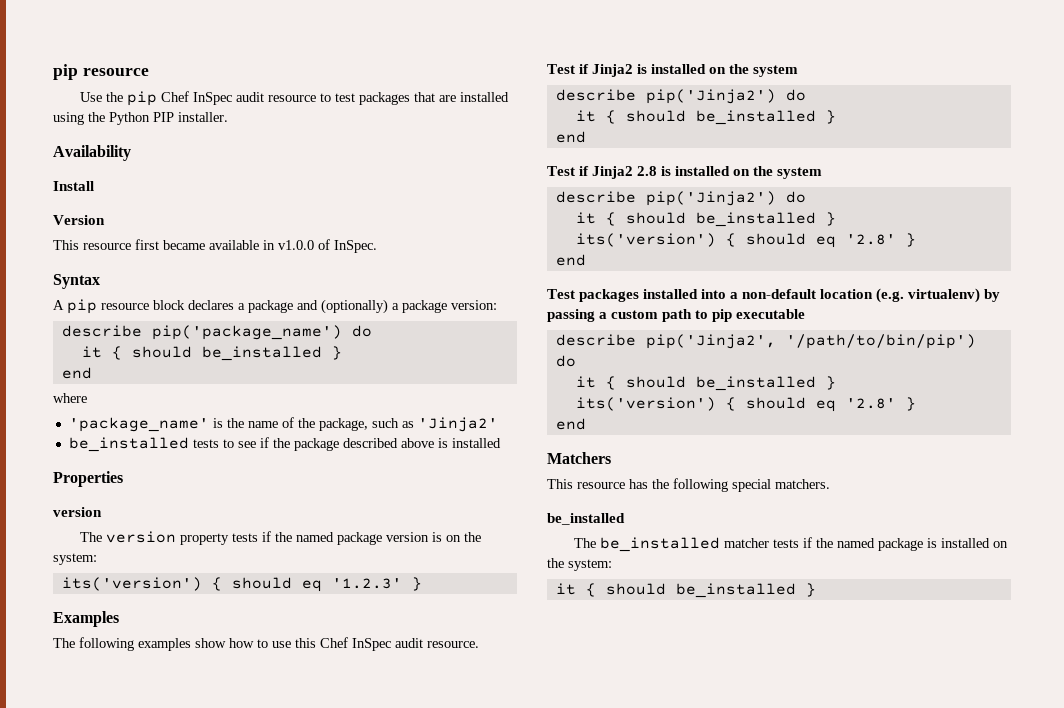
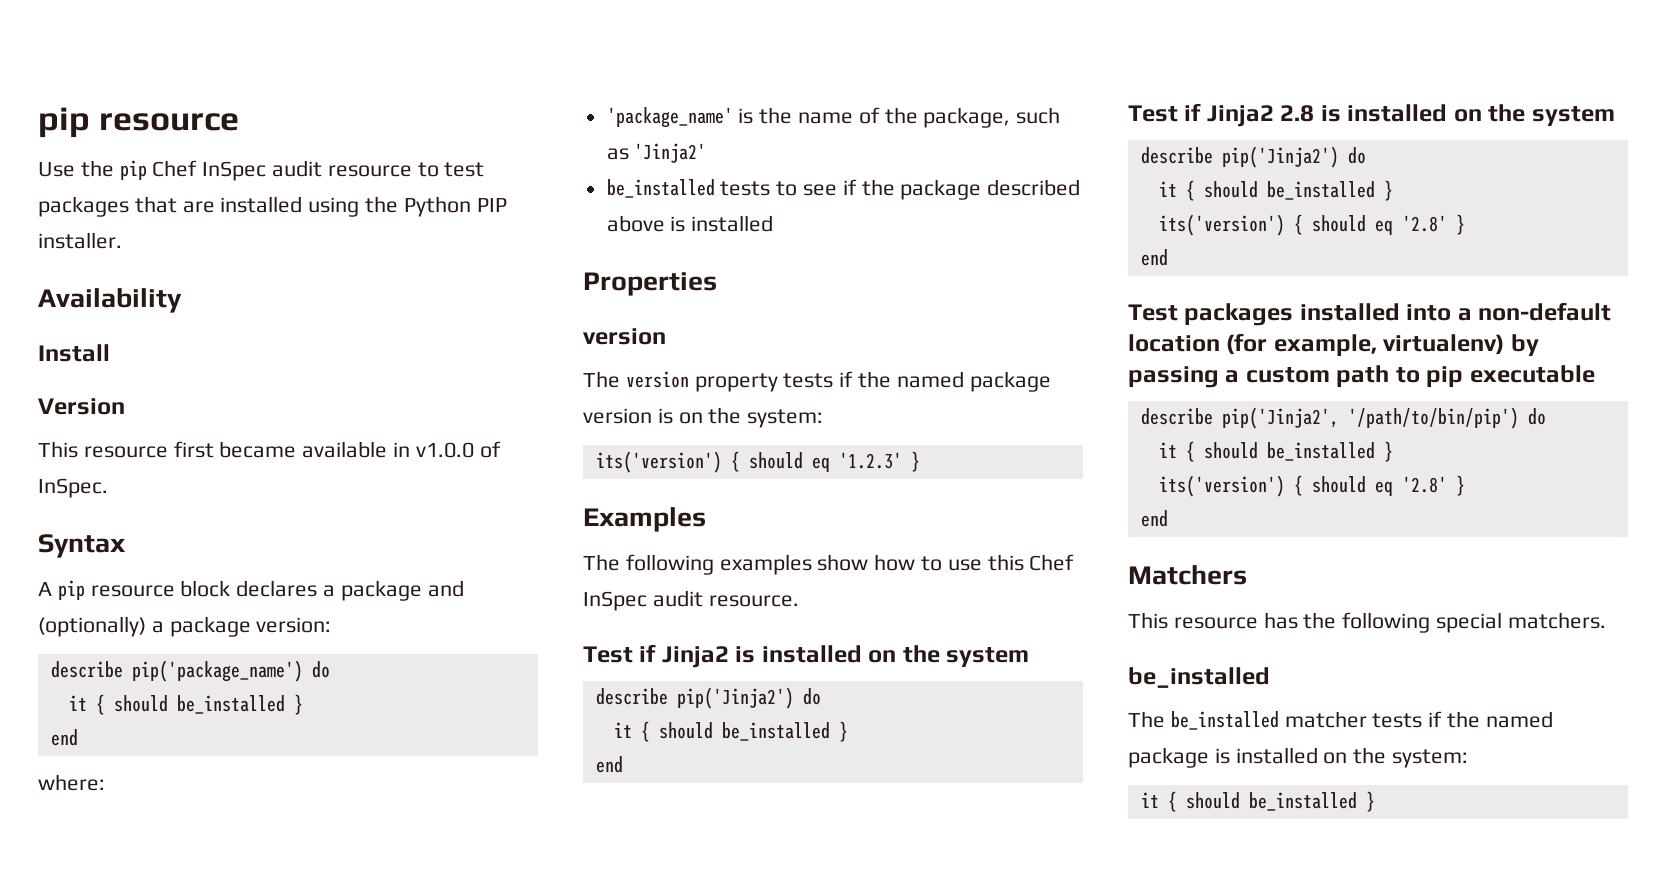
- where
+ where:
- Test packages installed into a non-default location (e.g. virtualenv) by passing a custom path to pip executable
+ Test packages installed into a non-default location (for example, virtualenv) by passing a custom path to pip executable

